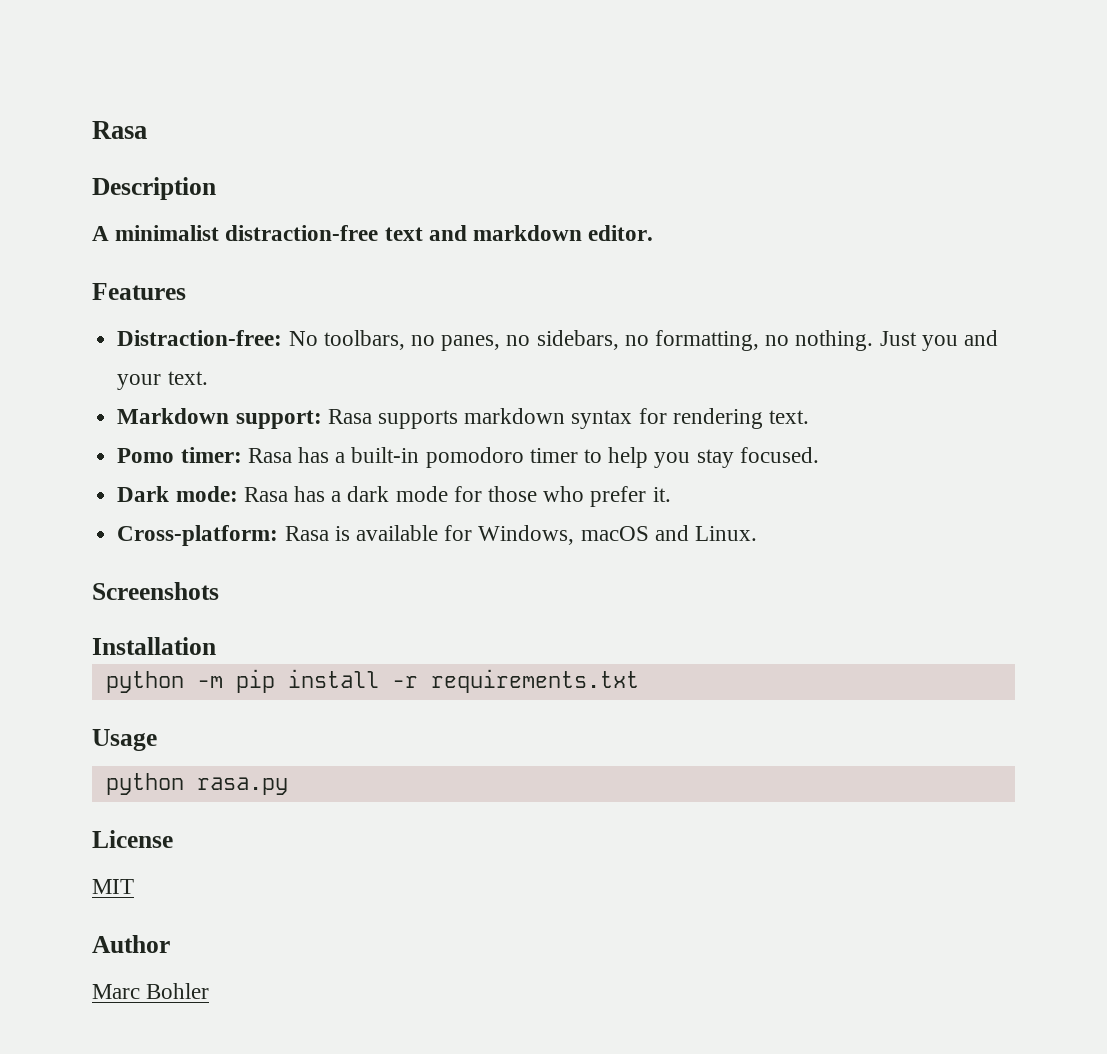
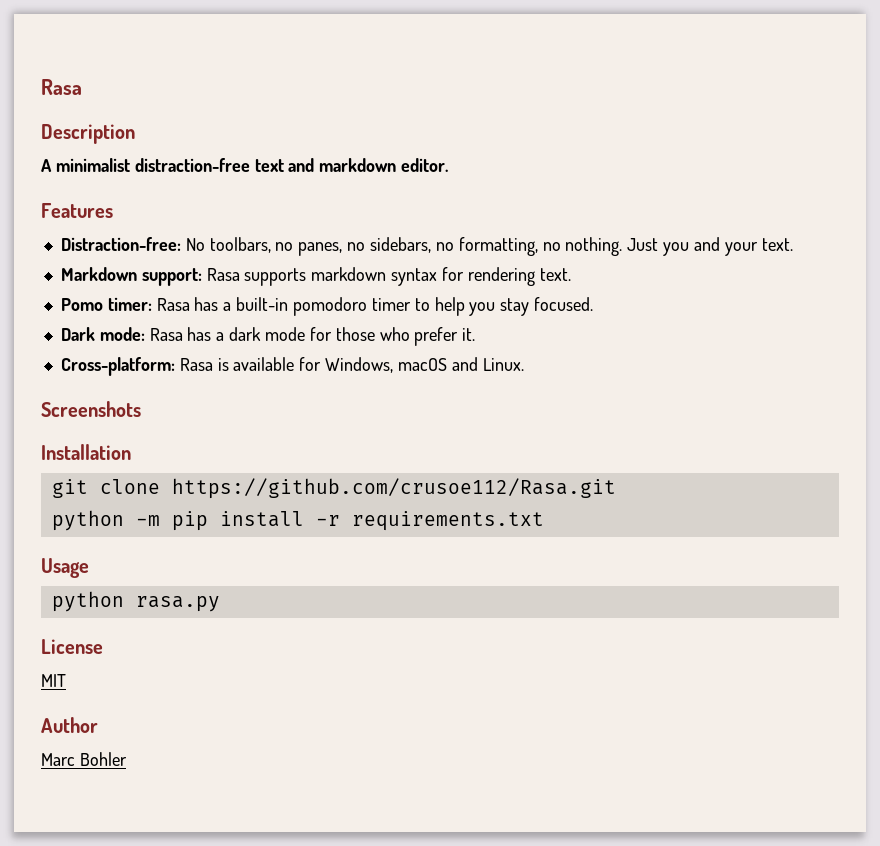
+ git clone https://github.com/crusoe112/Rasa.git

